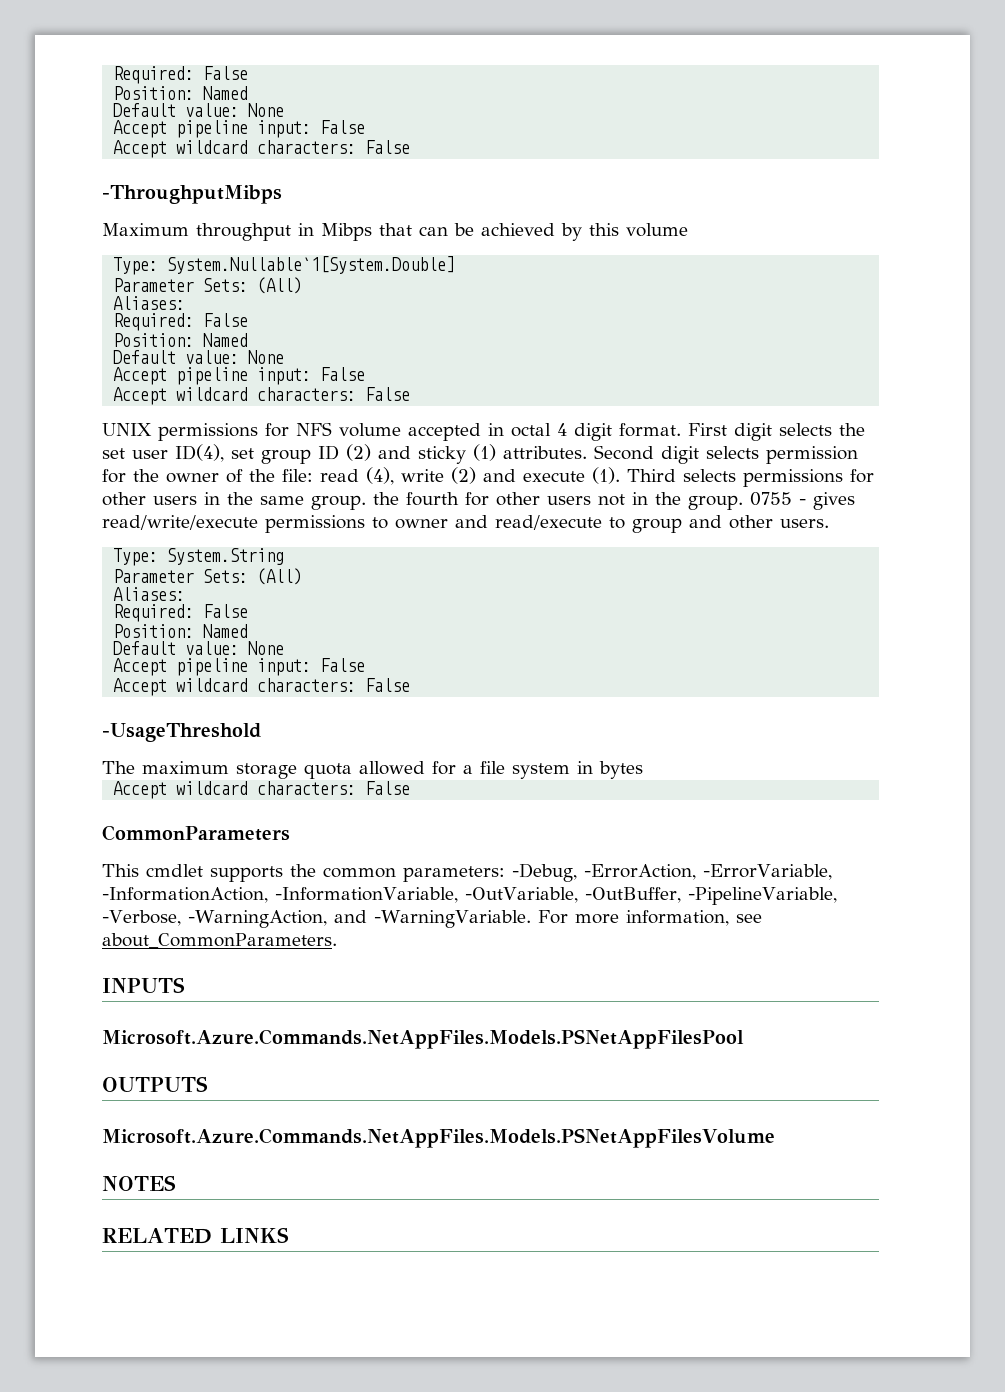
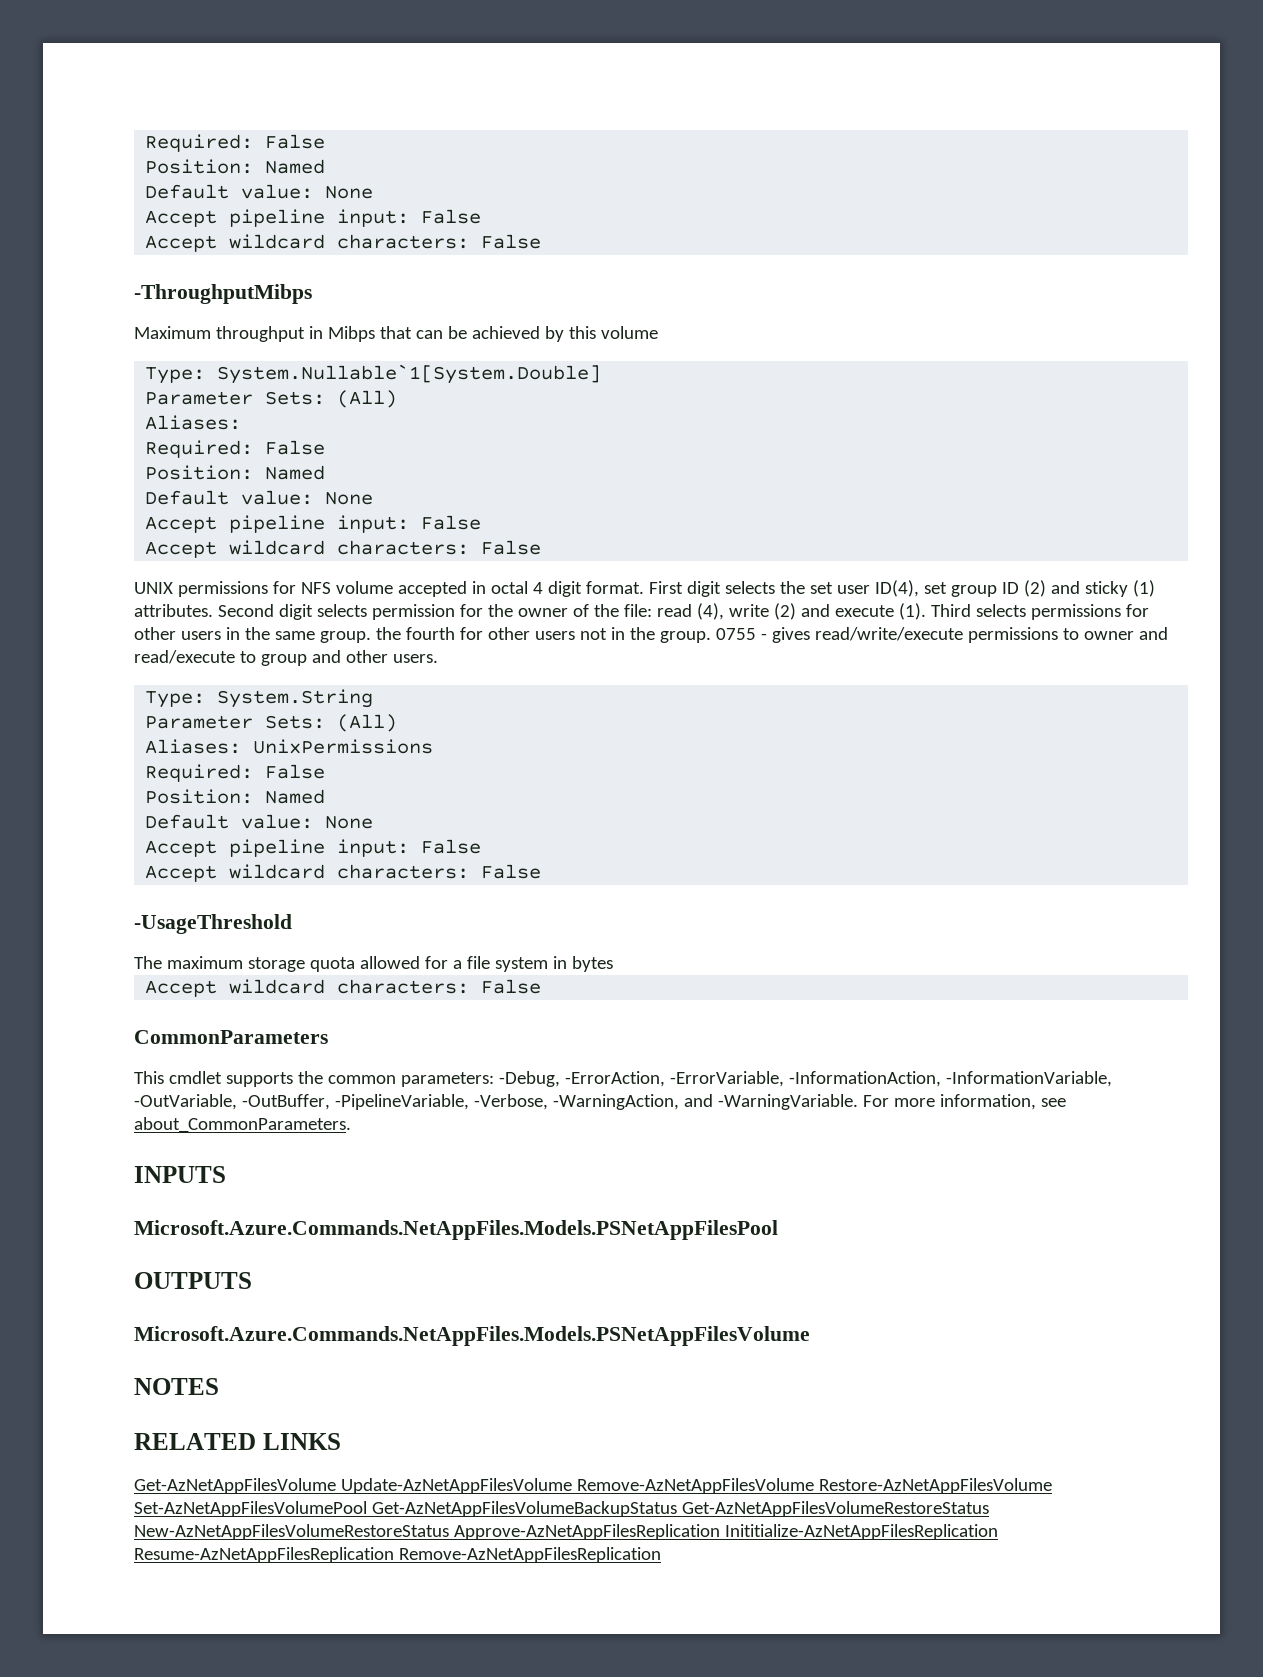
  Type: System.String
  Parameter Sets: (All)
- Aliases:
+ Aliases: UnixPermissions
+ Get-AzNetAppFilesVolume Update-AzNetAppFilesVolume Remove-AzNetAppFilesVolume Restore-AzNetAppFilesVolume Set-AzNetAppFilesVolumePool Get-AzNetAppFilesVolumeBackupStatus Get-AzNetAppFilesVolumeRestoreStatus New-AzNetAppFilesVolumeRestoreStatus Approve-AzNetAppFilesReplication Inititialize-AzNetAppFilesReplication Resume-AzNetAppFilesReplication Remove-AzNetAppFilesReplication

